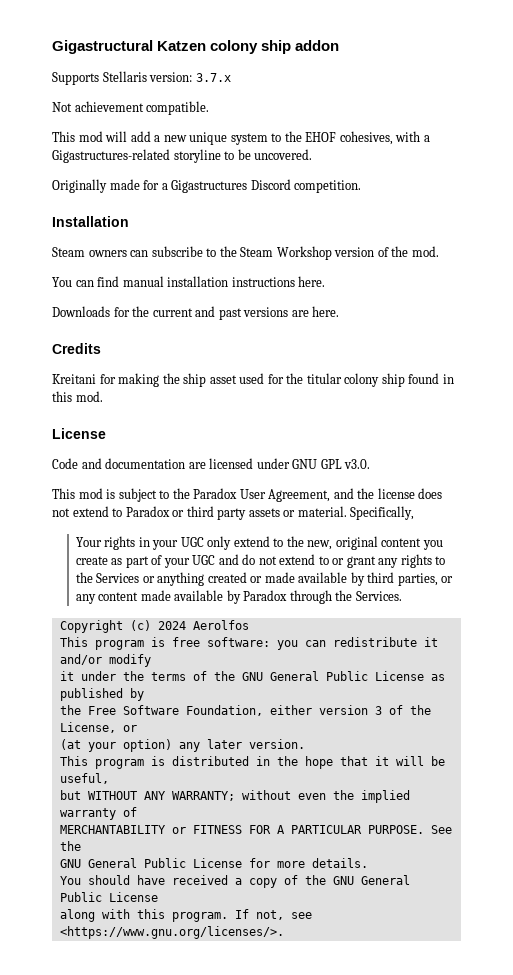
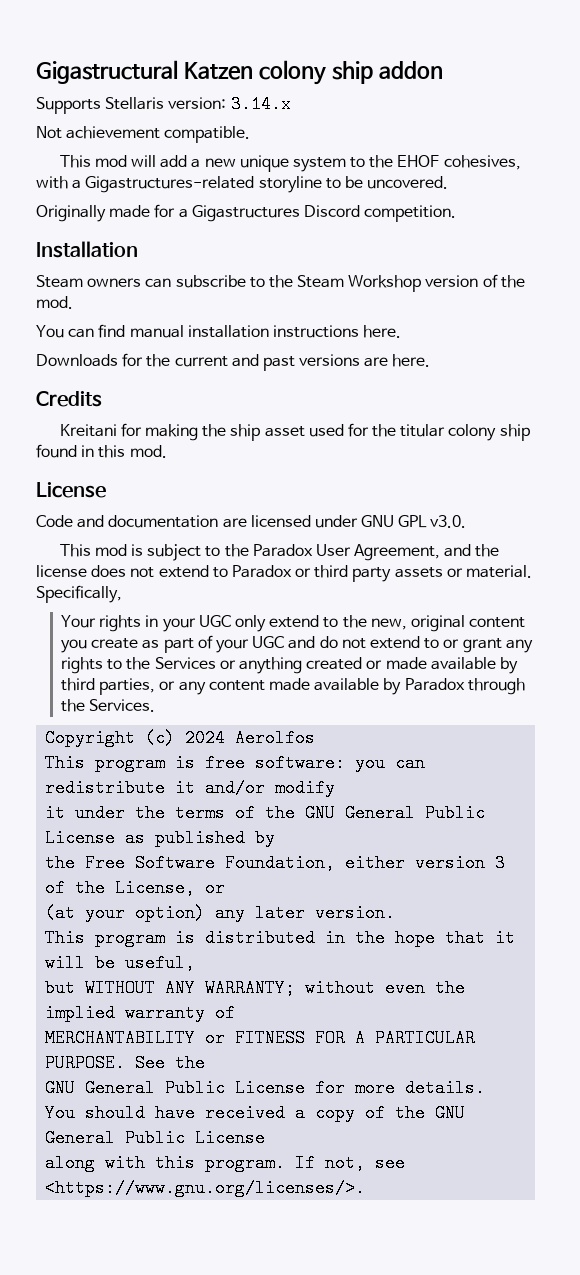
- Supports Stellaris version: 3.7.x
+ Supports Stellaris version: 3.14.x

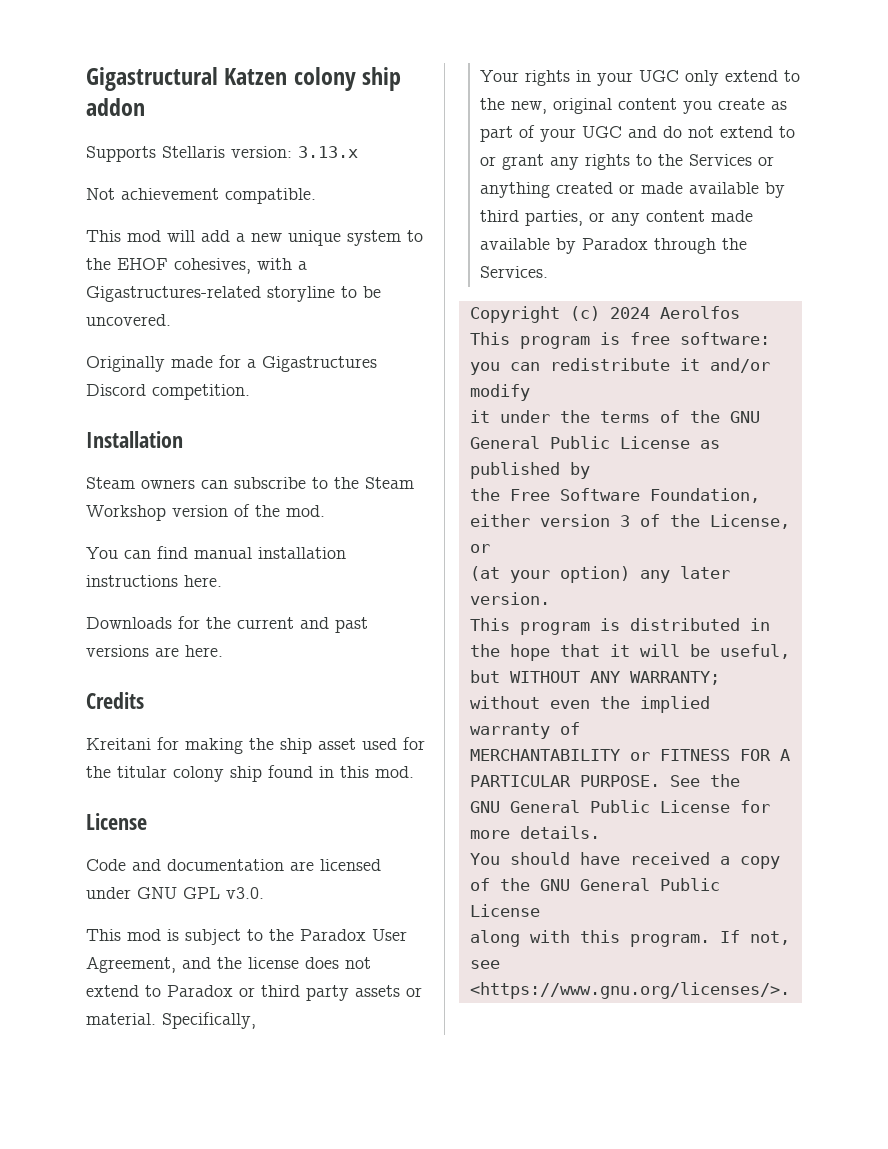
- Supports Stellaris version: 3.14.x
+ Supports Stellaris version: 3.13.x

